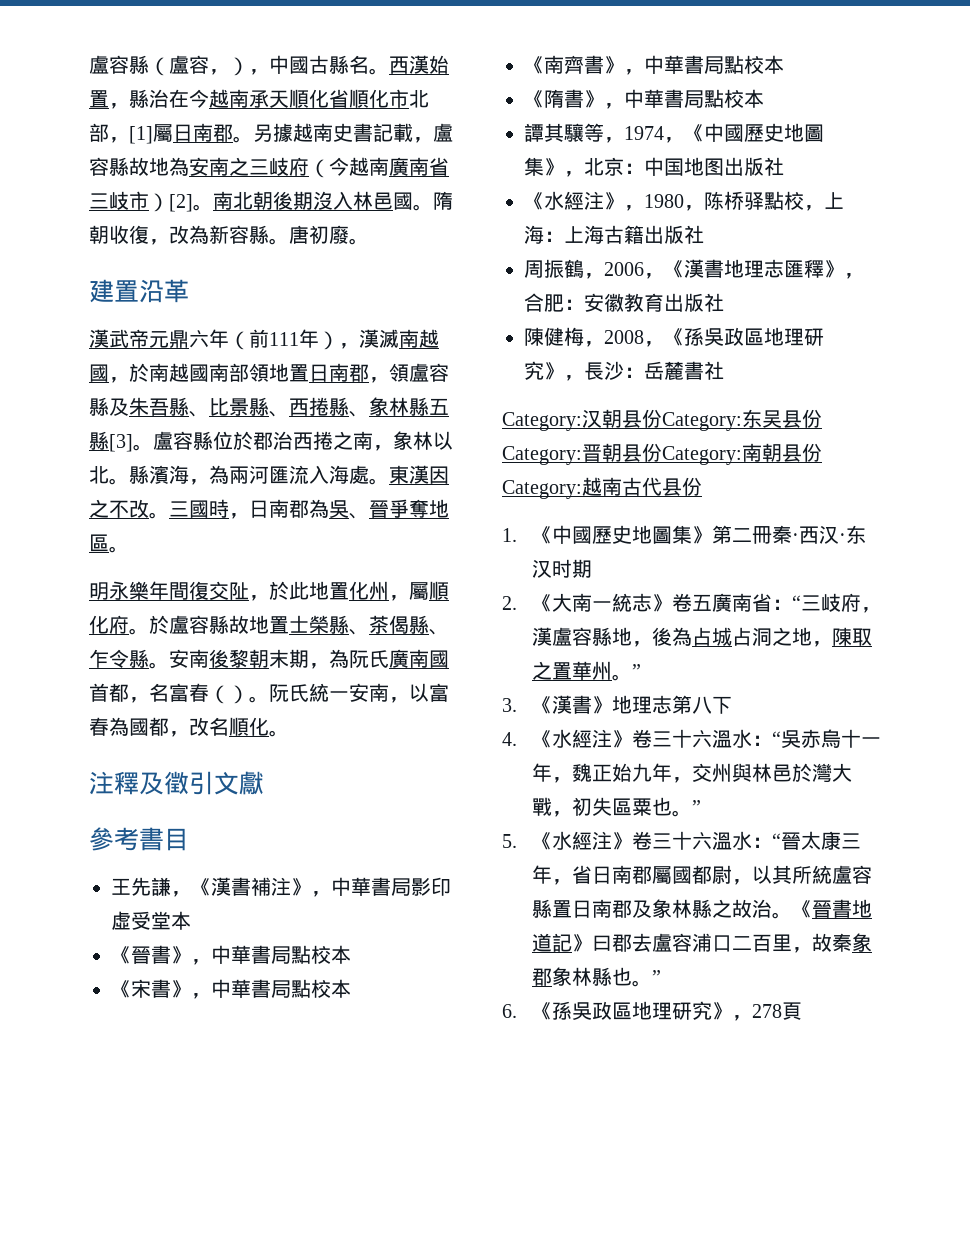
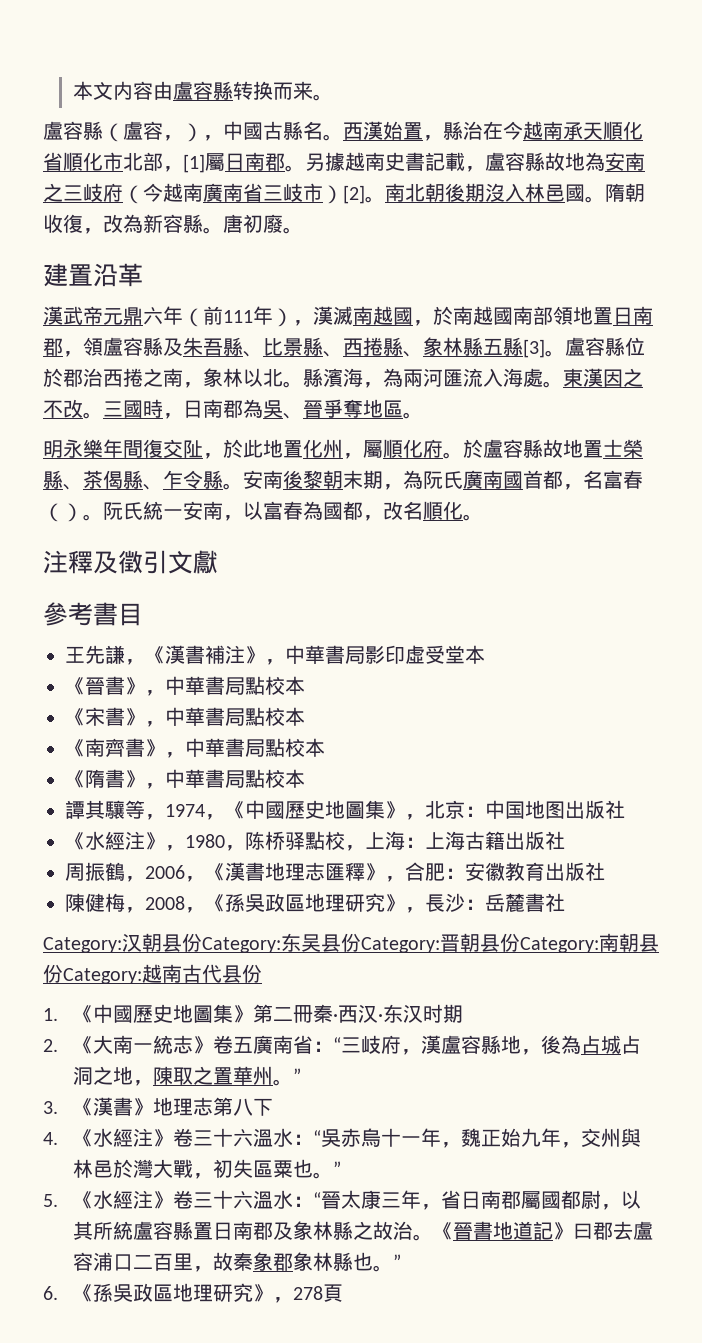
+ 本文内容由盧容縣转换而来。

